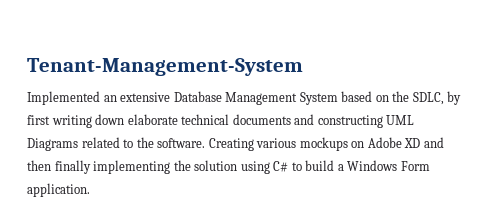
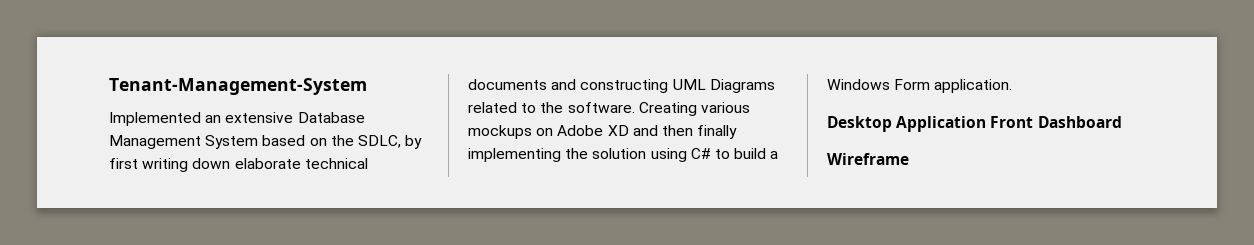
+ Desktop Application Front Dashboard
+ Wireframe

